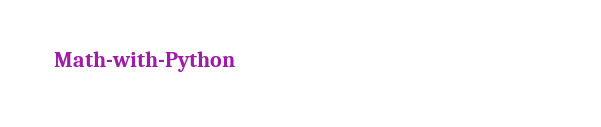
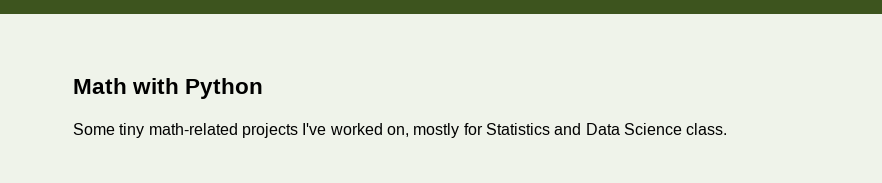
- Math-with-Python
+ Math with Python
+ Some tiny math-related projects I've worked on, mostly for Statistics and Data Science class.

